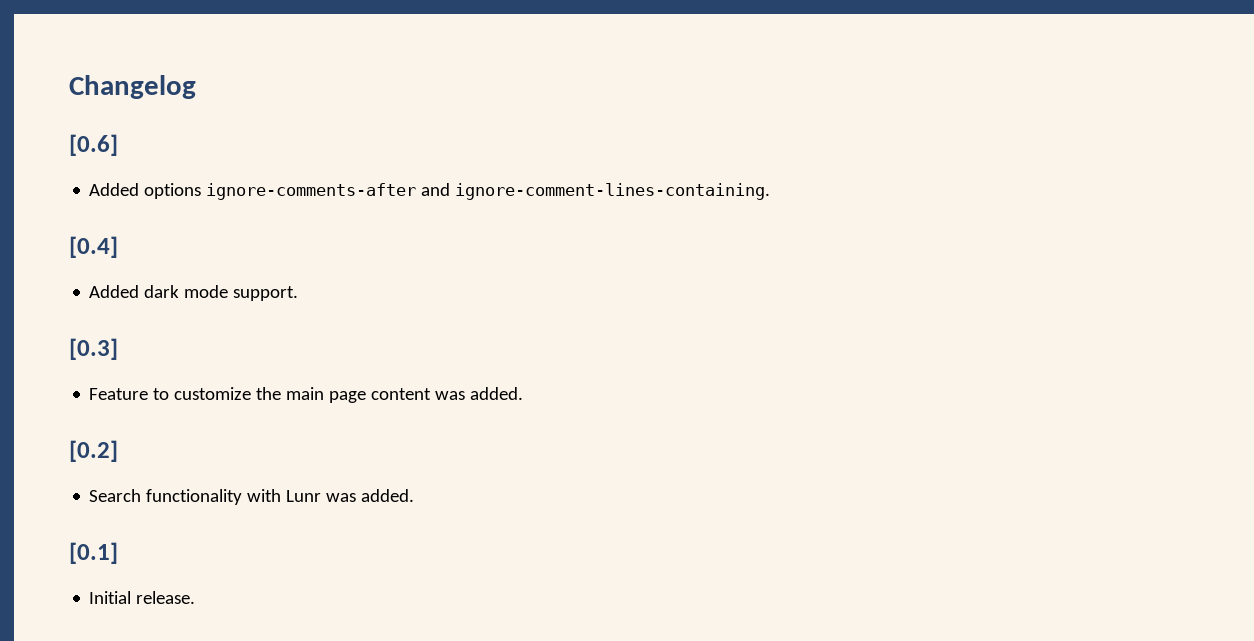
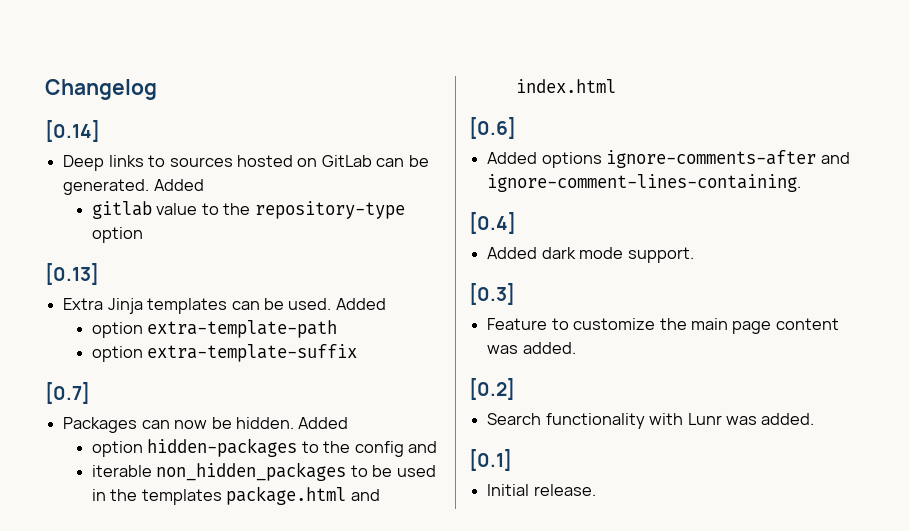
+ [0.14]
+ Deep links to sources hosted on GitLab can be generated. Added
+ gitlab value to the repository-type option
+ [0.13]
+ Extra Jinja templates can be used. Added
+ option extra-template-path
+ option extra-template-suffix
+ [0.7]
+ Packages can now be hidden. Added
+ option hidden-packages to the config and
+ iterable non_hidden_packages to be used in the templates package.html and index.html

